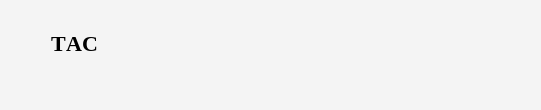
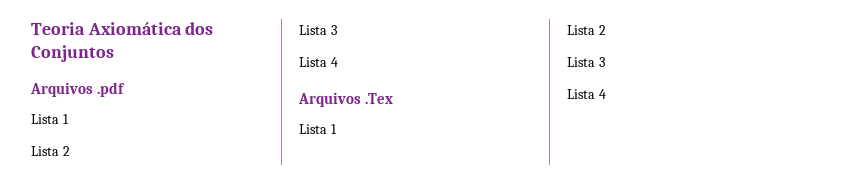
- TAC
+ Teoria Axiomática dos Conjuntos
+ Arquivos .pdf
+ Lista 1
+ Lista 2
+ Lista 3
+ Lista 4
+ Arquivos .Tex
+ Lista 1
+ Lista 2
+ Lista 3
+ Lista 4

